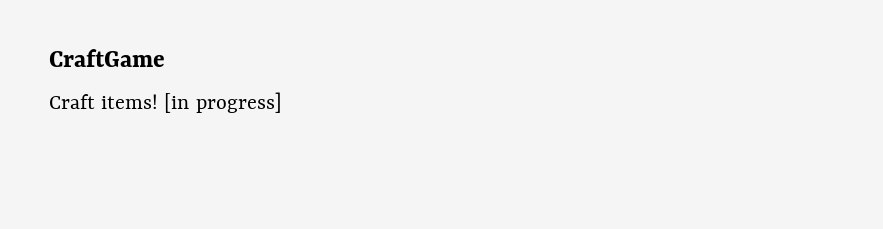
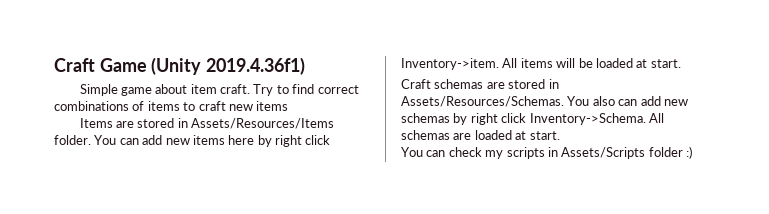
- CraftGame
- Craft items! [in progress]
+ Craft Game (Unity 2019.4.36f1)
+ Simple game about item craft. Try to find correct combinations of items to craft new items
+ Items are stored in Assets/Resources/Items folder. You can add new items here by right click Inventory->item. All items will be loaded at start.
+ Craft schemas are stored in Assets/Resources/Schemas. You also can add new schemas by right click Inventory->Schema. All schemas are loaded at start.
+ You can check my scripts in Assets/Scripts folder :)

